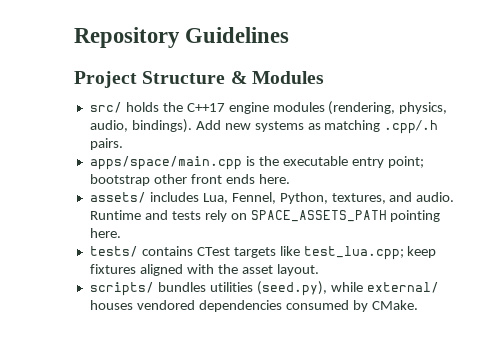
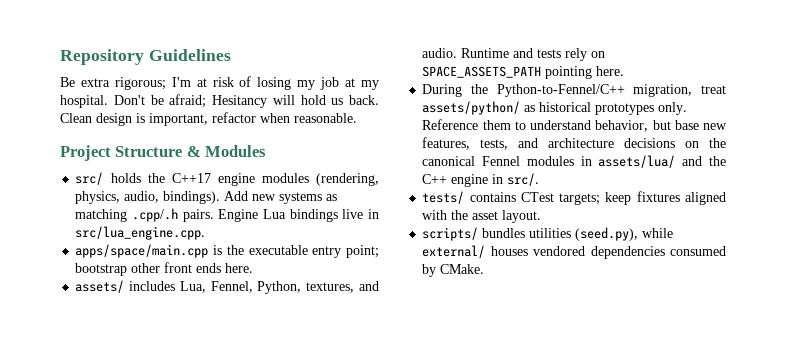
+ Be extra rigorous; I'm at risk of losing my job at my hospital. Don't be afraid; Hesitancy will hold us back. Clean design is important, refactor when reasonable.
+ Engine Lua bindings live in src/lua_engine.cpp.
+ During the Python-to-Fennel/C++ migration, treat assets/python/ as historical prototypes only. Reference them to understand behavior, but base new features, tests, and architecture decisions on the canonical Fennel modules in assets/lua/ and the C++ engine in src/.
- tests/ contains CTest targets like test_lua.cpp; keep fixtures aligned with the asset layout.
+ tests/ contains CTest targets; keep fixtures aligned with the asset layout.

